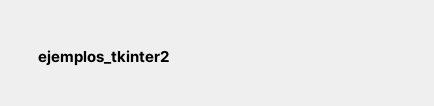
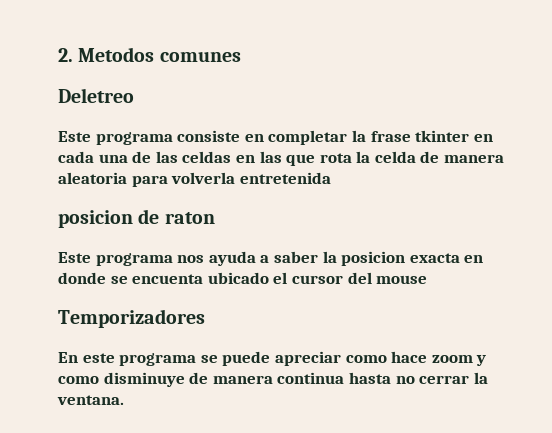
- ejemplos_tkinter2
+ 2. Metodos comunes
+ Deletreo
+ Este programa consiste en completar la frase tkinter en cada una de las celdas en las que rota la celda de manera aleatoria para volverla entretenida
+ posicion de raton
+ Este programa nos ayuda a saber la posicion exacta en donde se encuenta ubicado el cursor del mouse
+ Temporizadores
+ En este programa se puede apreciar como hace zoom y como disminuye de manera continua hasta no cerrar la ventana.

